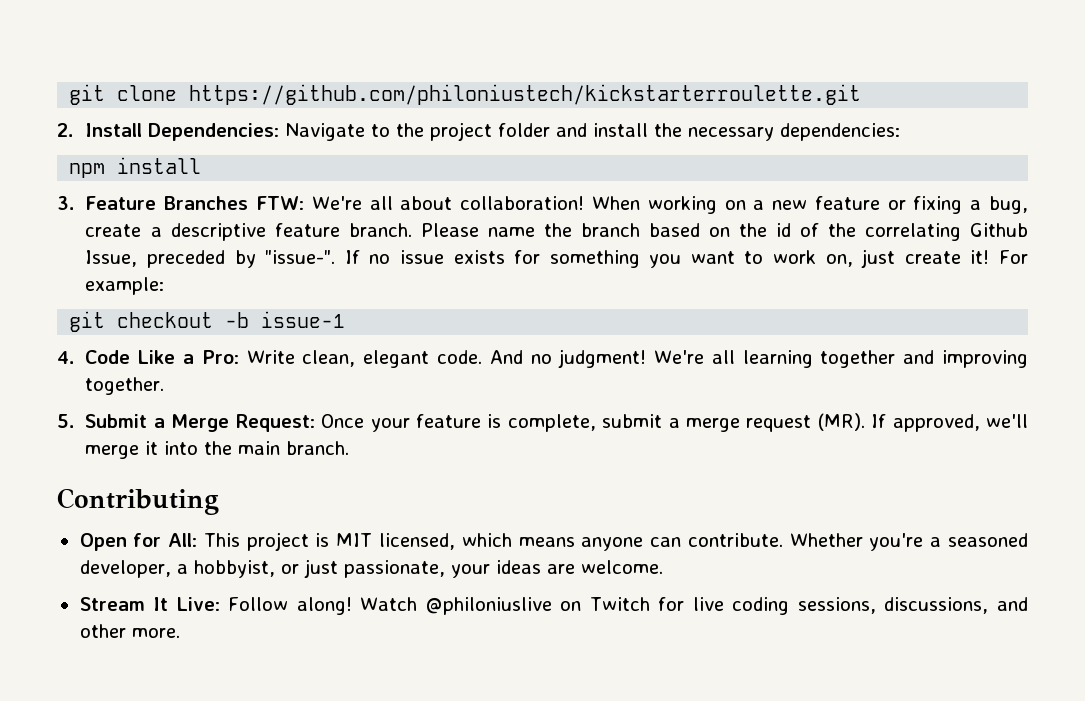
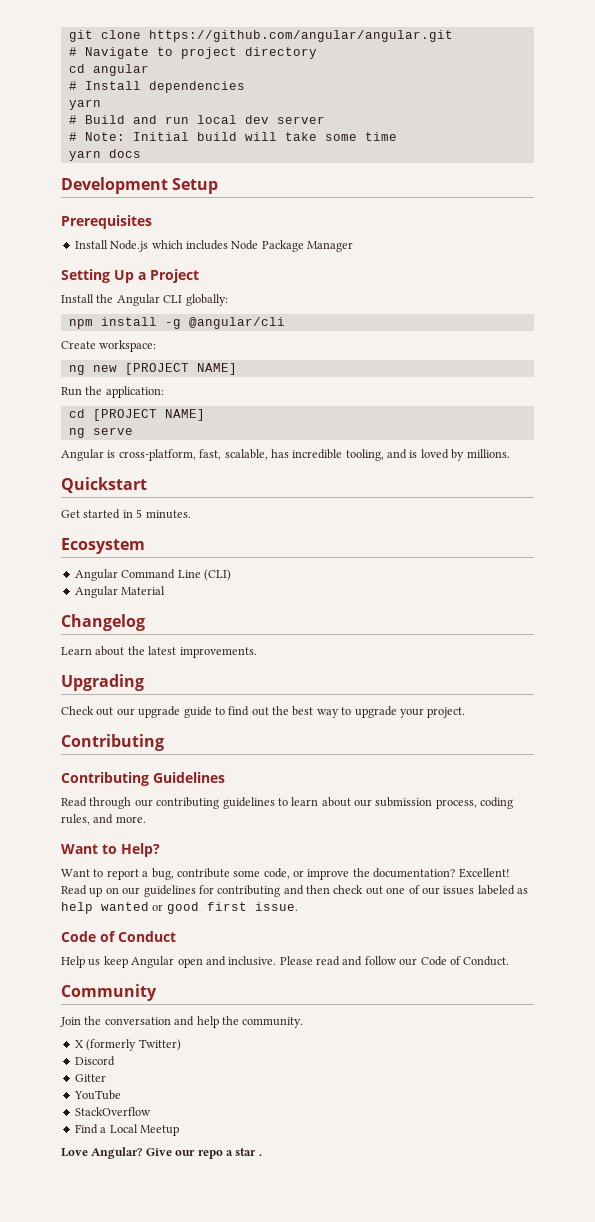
- git clone https://github.com/philoniustech/kickstarterroulette.git
- 2. Install Dependencies: Navigate to the project folder and install the necessary dependencies:
- npm install
- 3. Feature Branches FTW: We're all about collaboration! When working on a new feature or fixing a bug, create a descriptive feature branch. Please name the branch based on the id of the correlating Github Issue, preceded by "issue-". If no issue exists for something you want to work on, just create it! For example:
- git checkout -b issue-1
- 4. Code Like a Pro: Write clean, elegant code. And no judgment! We're all learning together and improving together.
- 5. Submit a Merge Request: Once your feature is complete, submit a merge request (MR). If approved, we'll merge it into the main branch.
+ git clone https://github.com/angular/angular.git
+ # Navigate to project directory
+ cd angular
+ # Install dependencies
+ yarn
+ # Build and run local dev server
+ # Note: Initial build will take some time
+ yarn docs
+ Development Setup
+ Prerequisites
+ Install Node.js which includes Node Package Manager
+ Setting Up a Project
+ Install the Angular CLI globally:
+ npm install -g @angular/cli
+ Create workspace:
+ ng new [PROJECT NAME]
+ Run the application:
+ cd [PROJECT NAME]
+ ng serve
+ Angular is cross-platform, fast, scalable, has incredible tooling, and is loved by millions.
+ Quickstart
+ Get started in 5 minutes.
+ Ecosystem
+ Angular Command Line (CLI)
+ Angular Material
+ Changelog
+ Learn about the latest improvements.
+ Upgrading
+ Check out our upgrade guide to find out the best way to upgrade your project.
  Contributing
- Open for All: This project is MIT licensed, which means anyone can contribute. Whether you're a seasoned developer, a hobbyist, or just passionate, your ideas are welcome.
- Stream It Live: Follow along! Watch @philoniuslive on Twitch for live coding sessions, discussions, and other more.
+ Contributing Guidelines
+ Read through our contributing guidelines to learn about our submission process, coding rules, and more.
+ Want to Help?
+ Want to report a bug, contribute some code, or improve the documentation? Excellent! Read up on our guidelines for contributing and then check out one of our issues labeled as help wanted or good first issue.
+ Code of Conduct
+ Help us keep Angular open and inclusive. Please read and follow our Code of Conduct.
+ Community
+ Join the conversation and help the community.
+ X (formerly Twitter)
+ Discord
+ Gitter
+ YouTube
+ StackOverflow
+ Find a Local Meetup
+ Love Angular? Give our repo a star .

